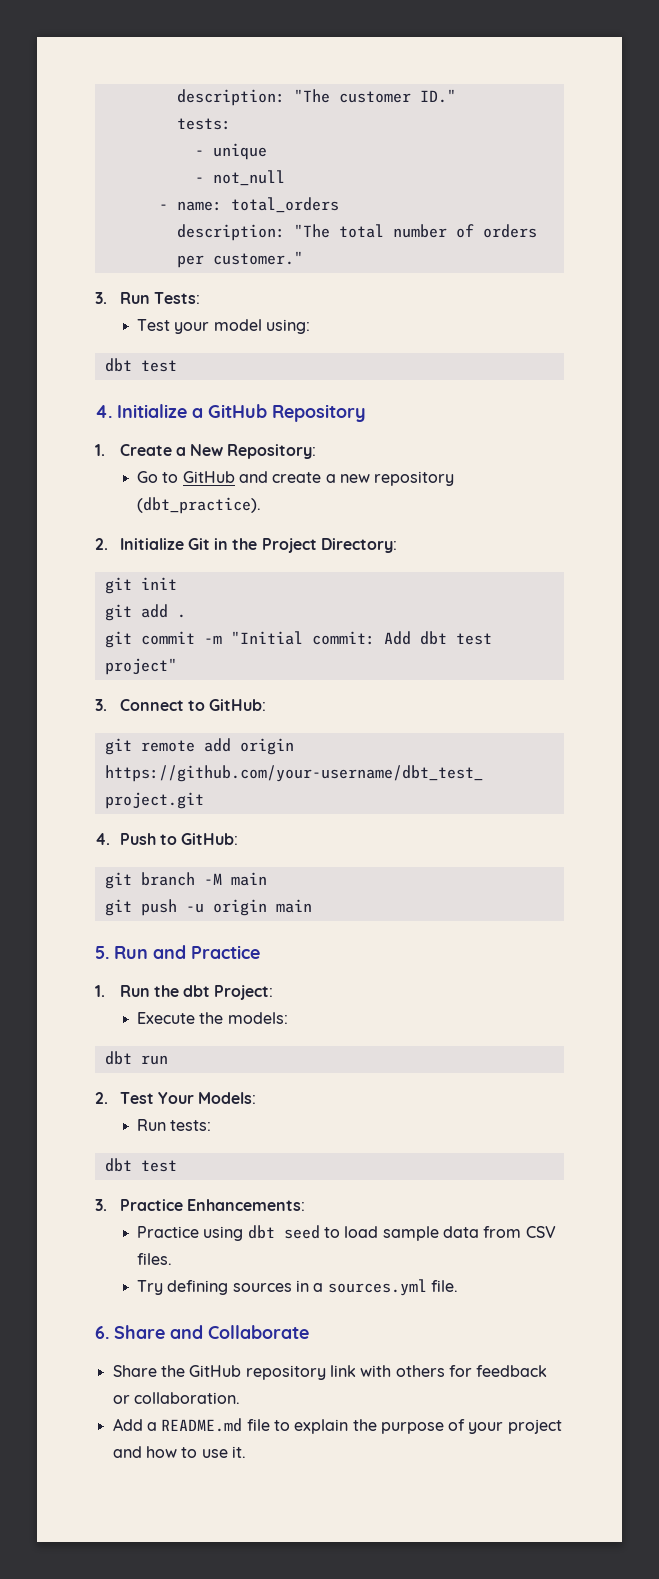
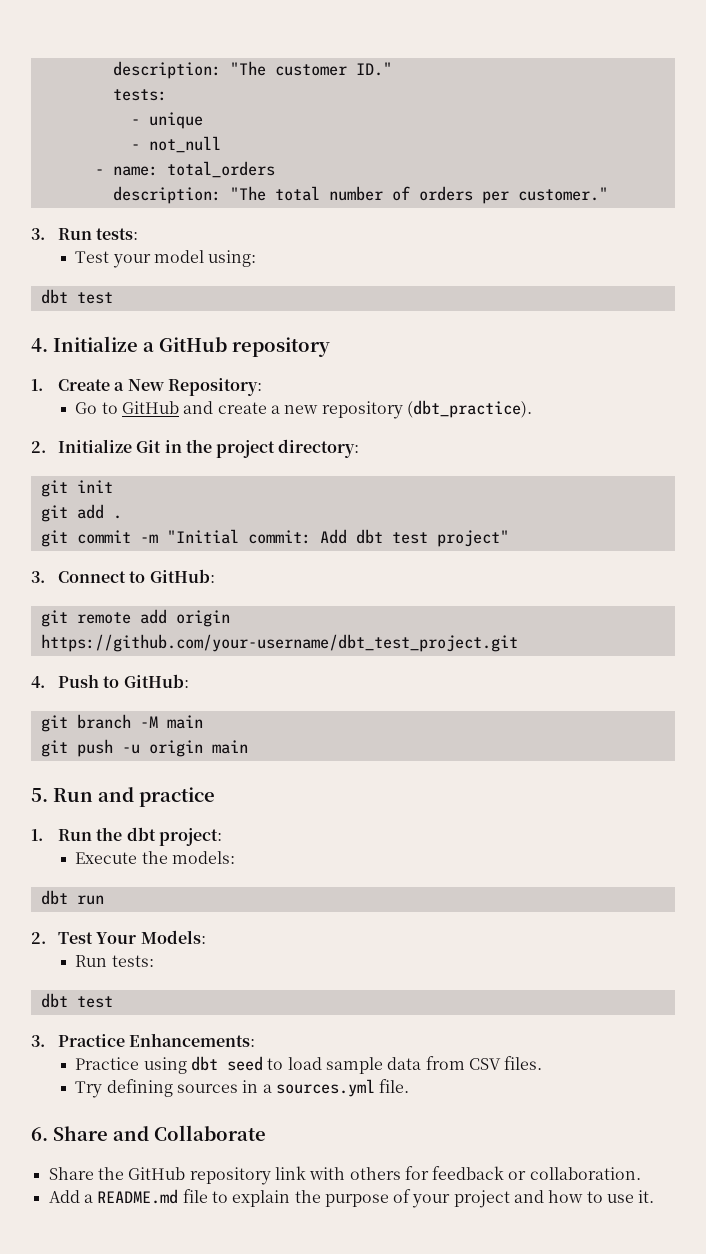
- 3. Run Tests:
+ 3. Run tests:
- 4. Initialize a GitHub Repository
+ 4. Initialize a GitHub repository
- 2. Initialize Git in the Project Directory:
+ 2. Initialize Git in the project directory:
- 5. Run and Practice
+ 5. Run and practice
- 1. Run the dbt Project:
+ 1. Run the dbt project:

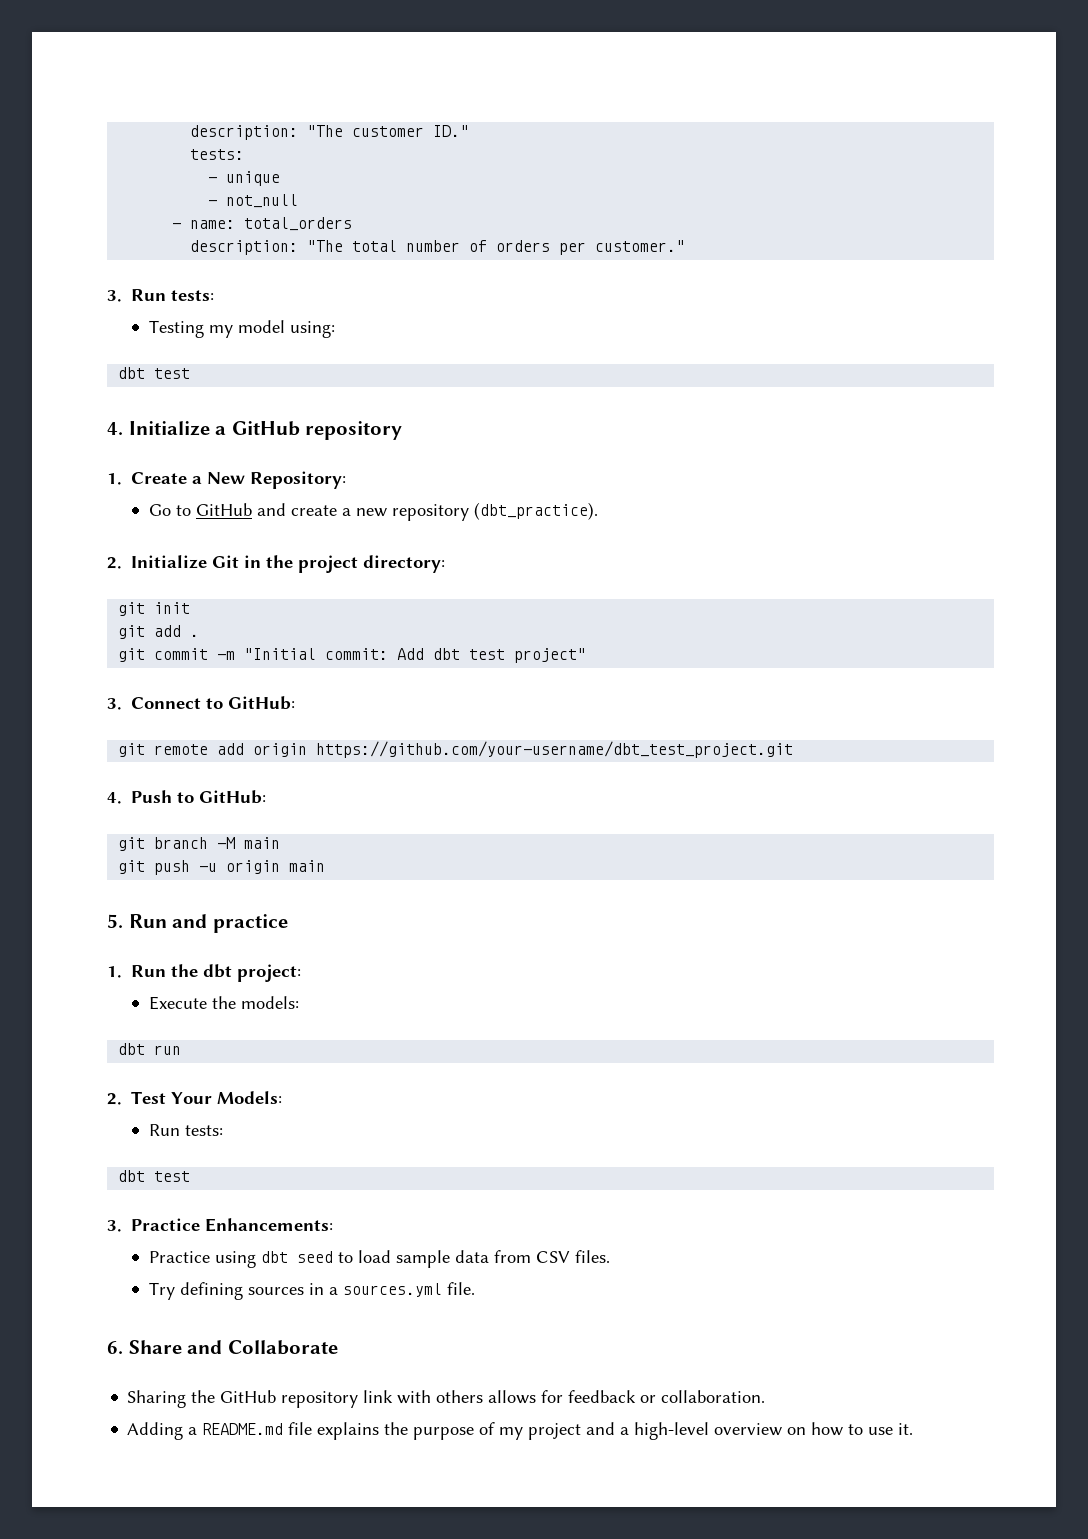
- Test your model using:
+ Testing my model using:
- Share the GitHub repository link with others for feedback or collaboration.
+ Sharing the GitHub repository link with others allows for feedback or collaboration.
- Add a README.md file to explain the purpose of your project and how to use it.
+ Adding a README.md file explains the purpose of my project and a high-level overview on how to use it.

